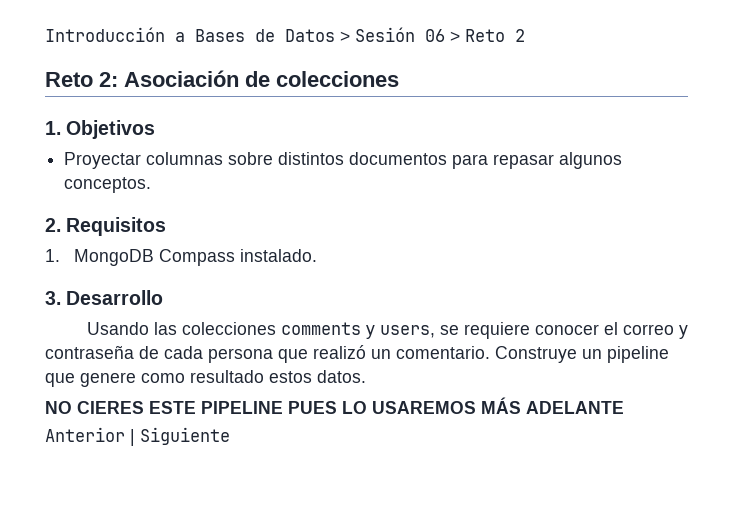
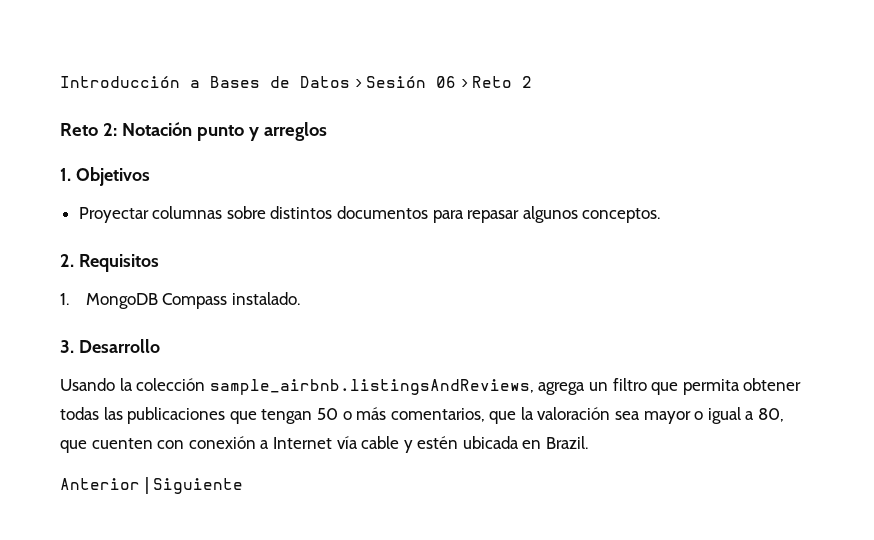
- Reto 2: Asociación de colecciones
+ Reto 2: Notación punto y arreglos
- Usando las colecciones comments y users, se requiere conocer el correo y contraseña de cada persona que realizó un comentario. Construye un pipeline que genere como resultado estos datos.
- NO CIERES ESTE PIPELINE PUES LO USAREMOS MÁS ADELANTE
+ Usando la colección sample_airbnb.listingsAndReviews, agrega un filtro que permita obtener todas las publicaciones que tengan 50 o más comentarios, que la valoración sea mayor o igual a 80, que cuenten con conexión a Internet vía cable y estén ubicada en Brazil.

